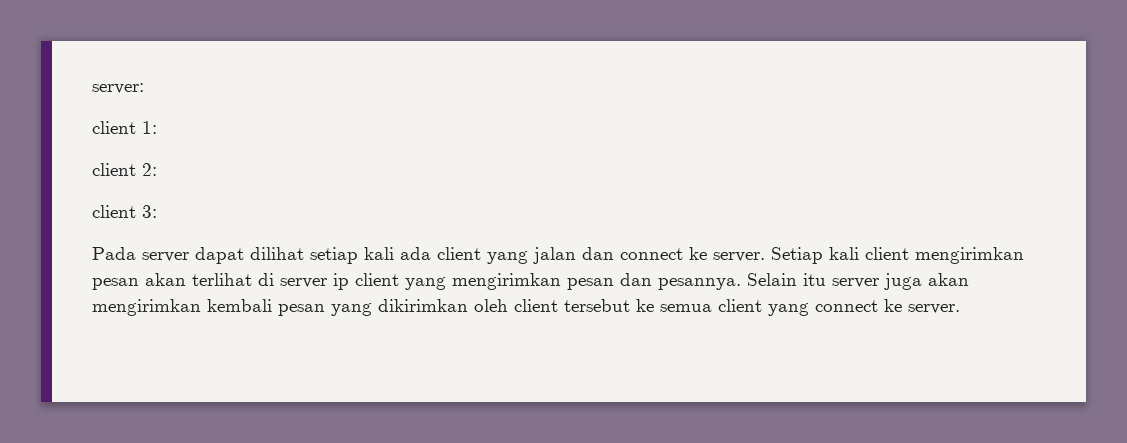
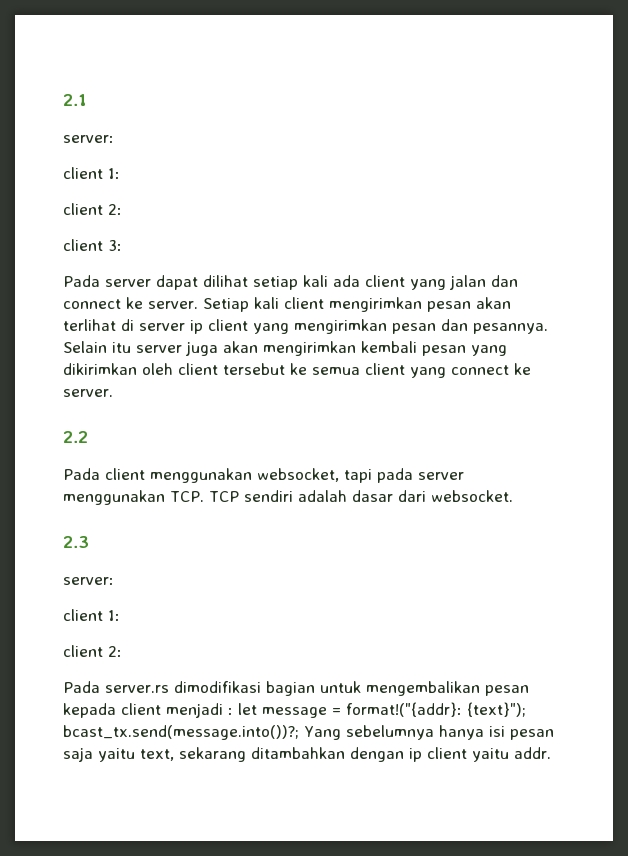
+ 2.1
+ 2.2
+ Pada client menggunakan websocket, tapi pada server menggunakan TCP. TCP sendiri adalah dasar dari websocket.
+ 2.3
+ server:
+ client 1:
+ client 2:
+ Pada server.rs dimodifikasi bagian untuk mengembalikan pesan kepada client menjadi : let message = format!("{addr}: {text}"); bcast_tx.send(message.into())?; Yang sebelumnya hanya isi pesan saja yaitu text, sekarang ditambahkan dengan ip client yaitu addr.

